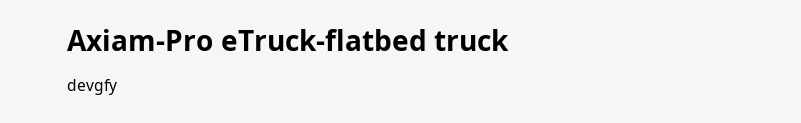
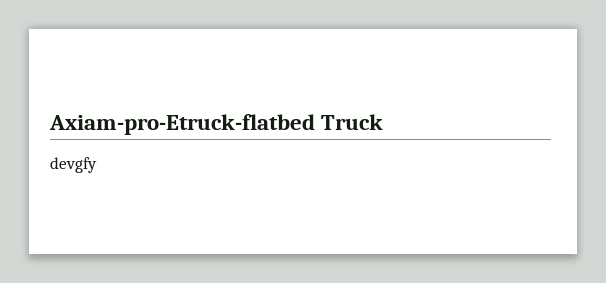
- Axiam-Pro eTruck-flatbed truck
+ Axiam-pro-Etruck-flatbed Truck

